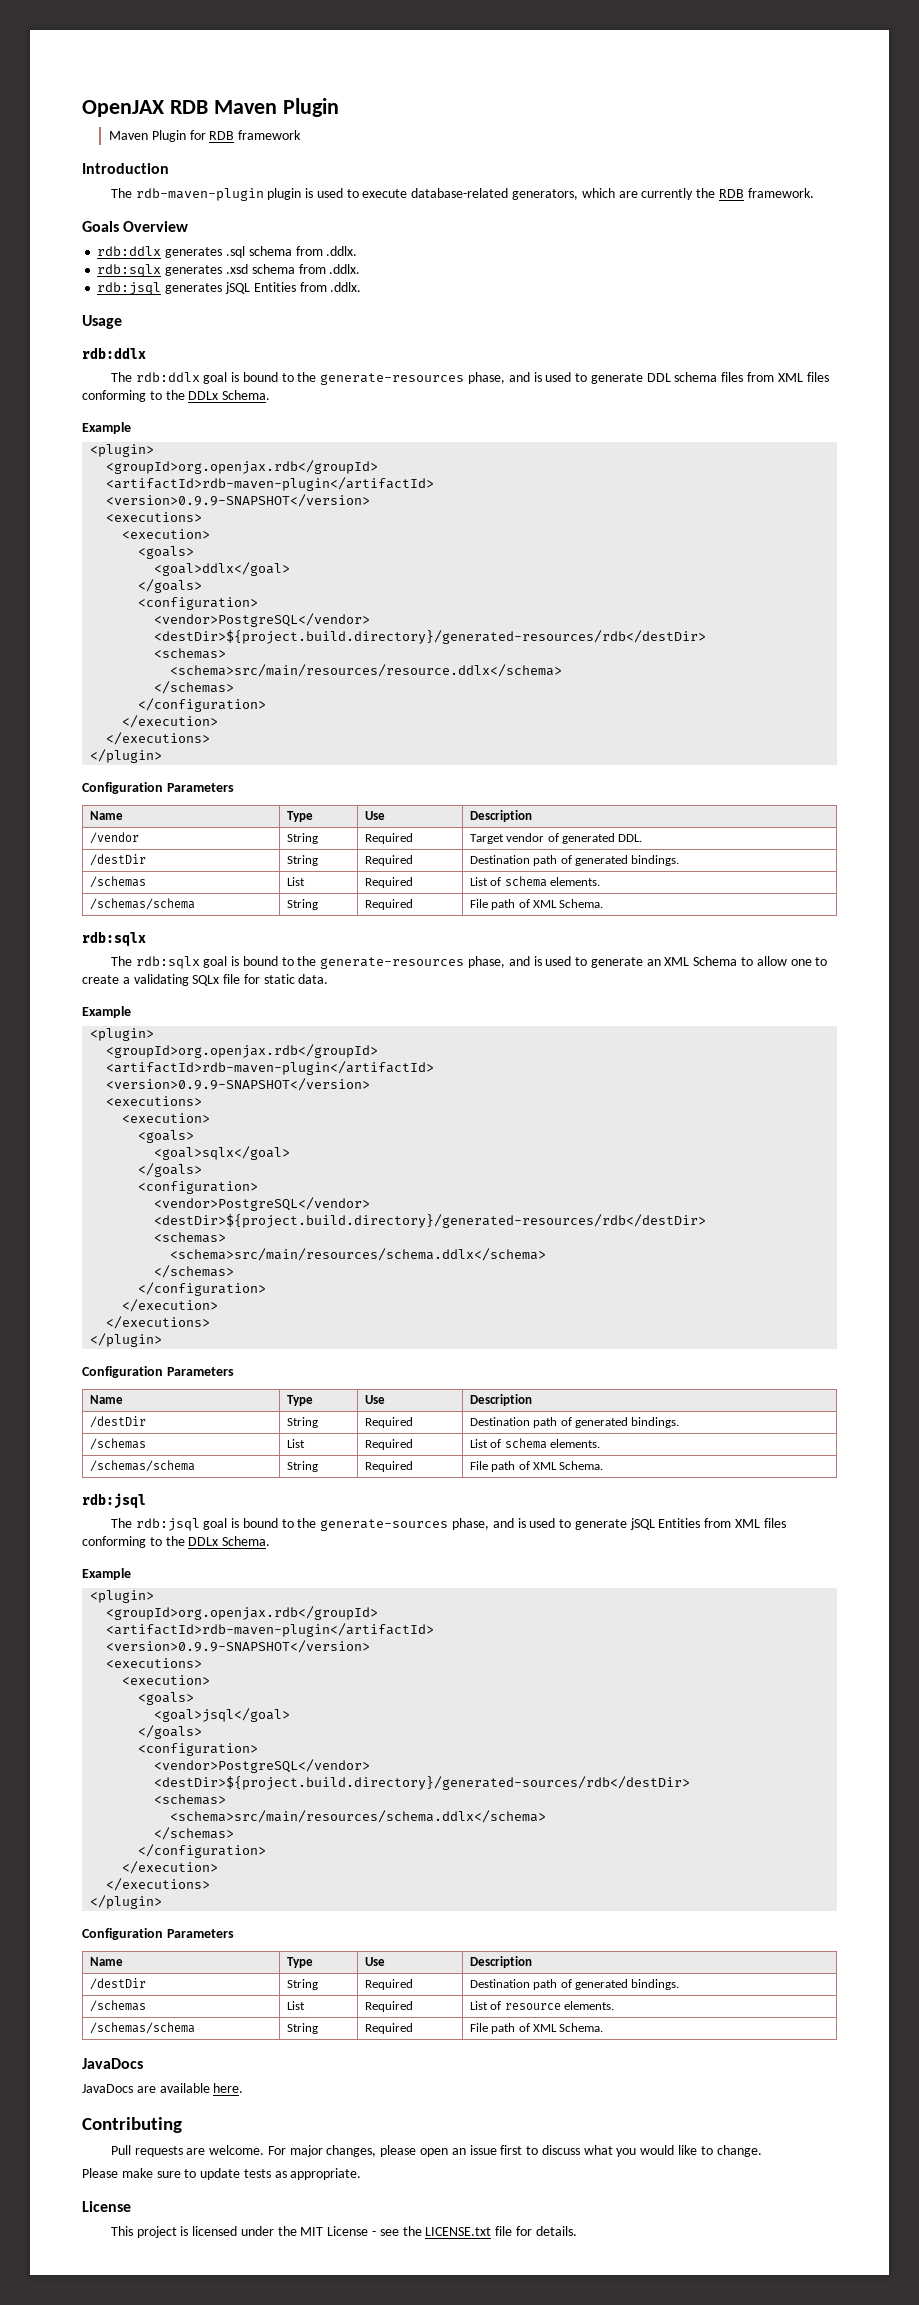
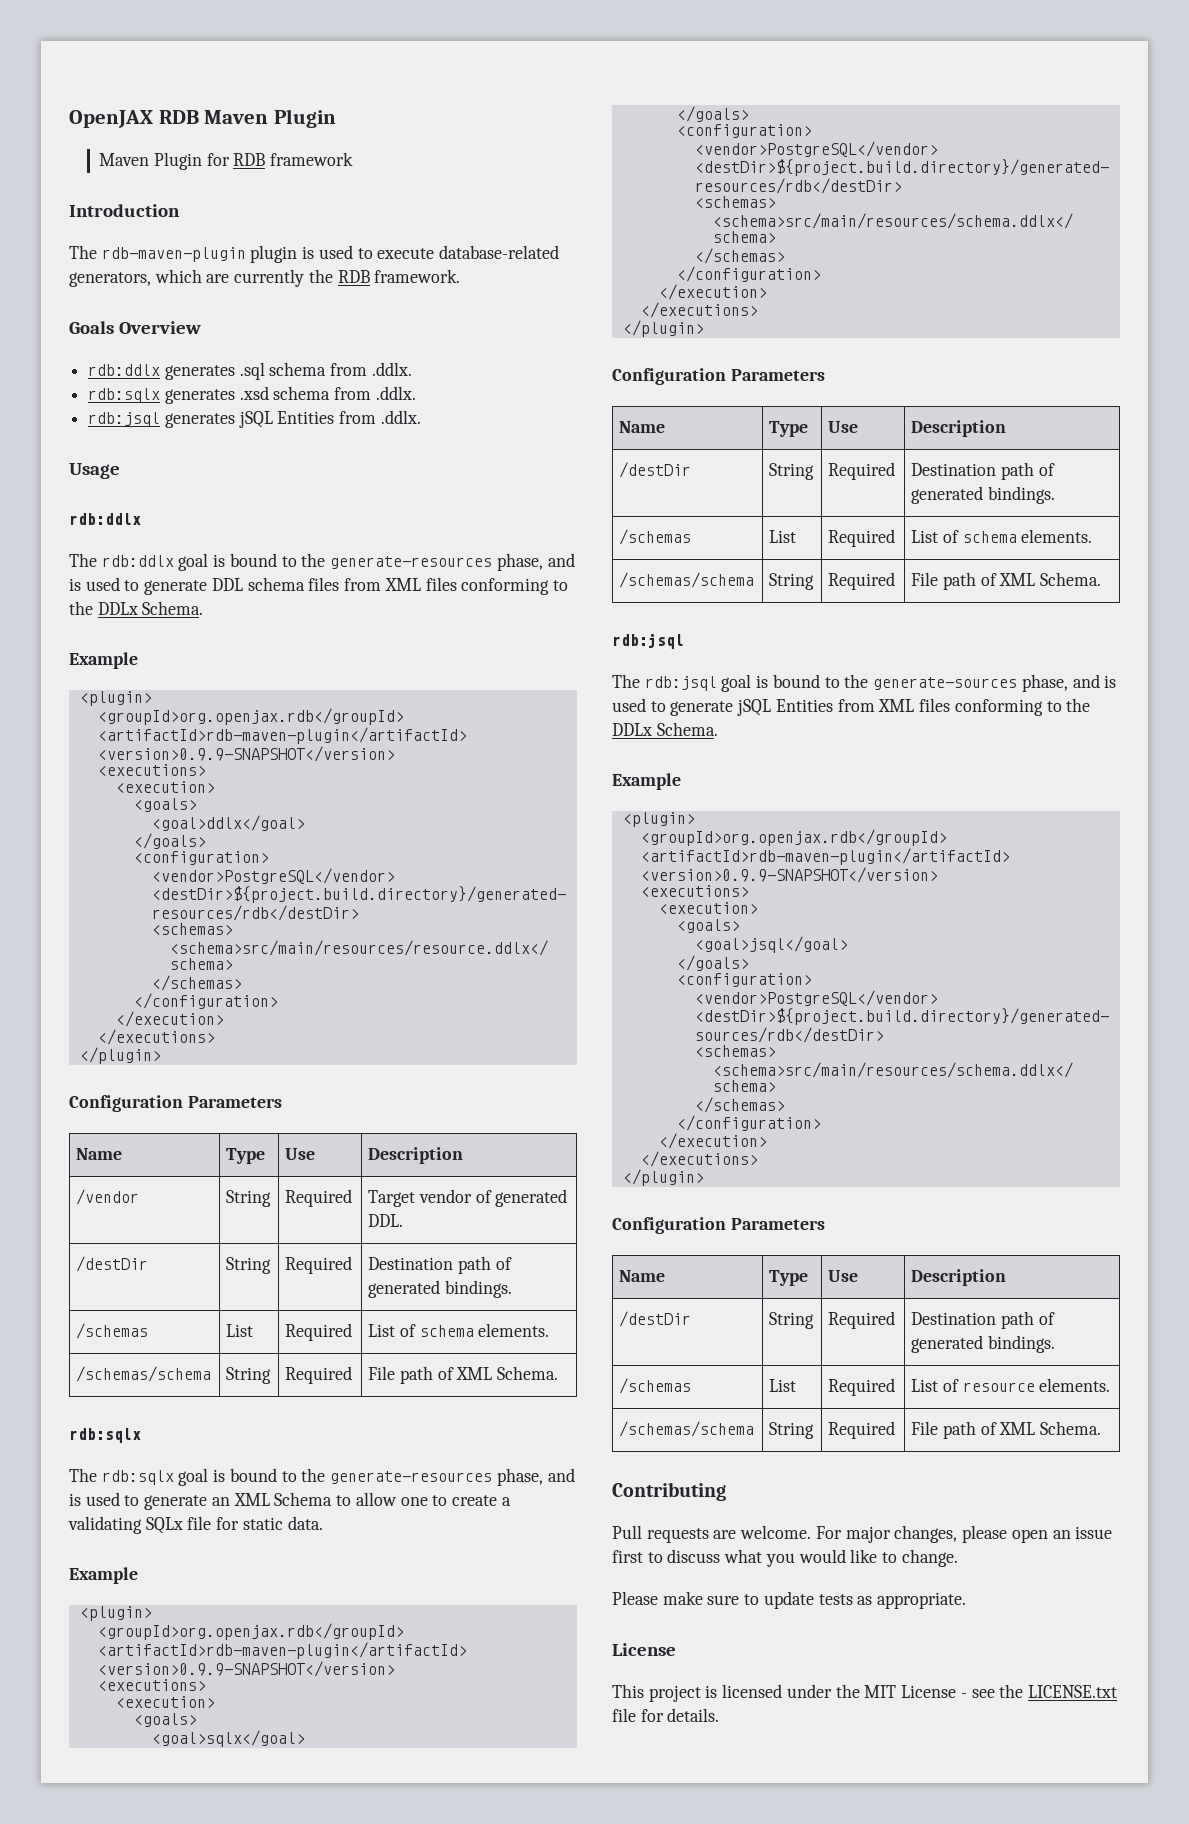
  /schemas | List | Required | List of resource elements.
  /schemas/schema | String | Required | File path of XML Schema.
- JavaDocs
- JavaDocs are available here.

